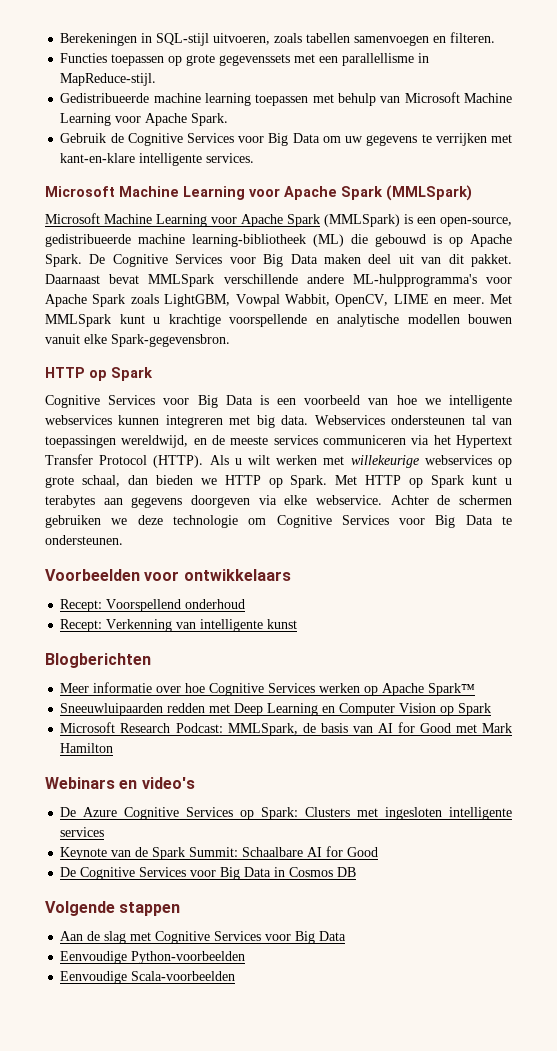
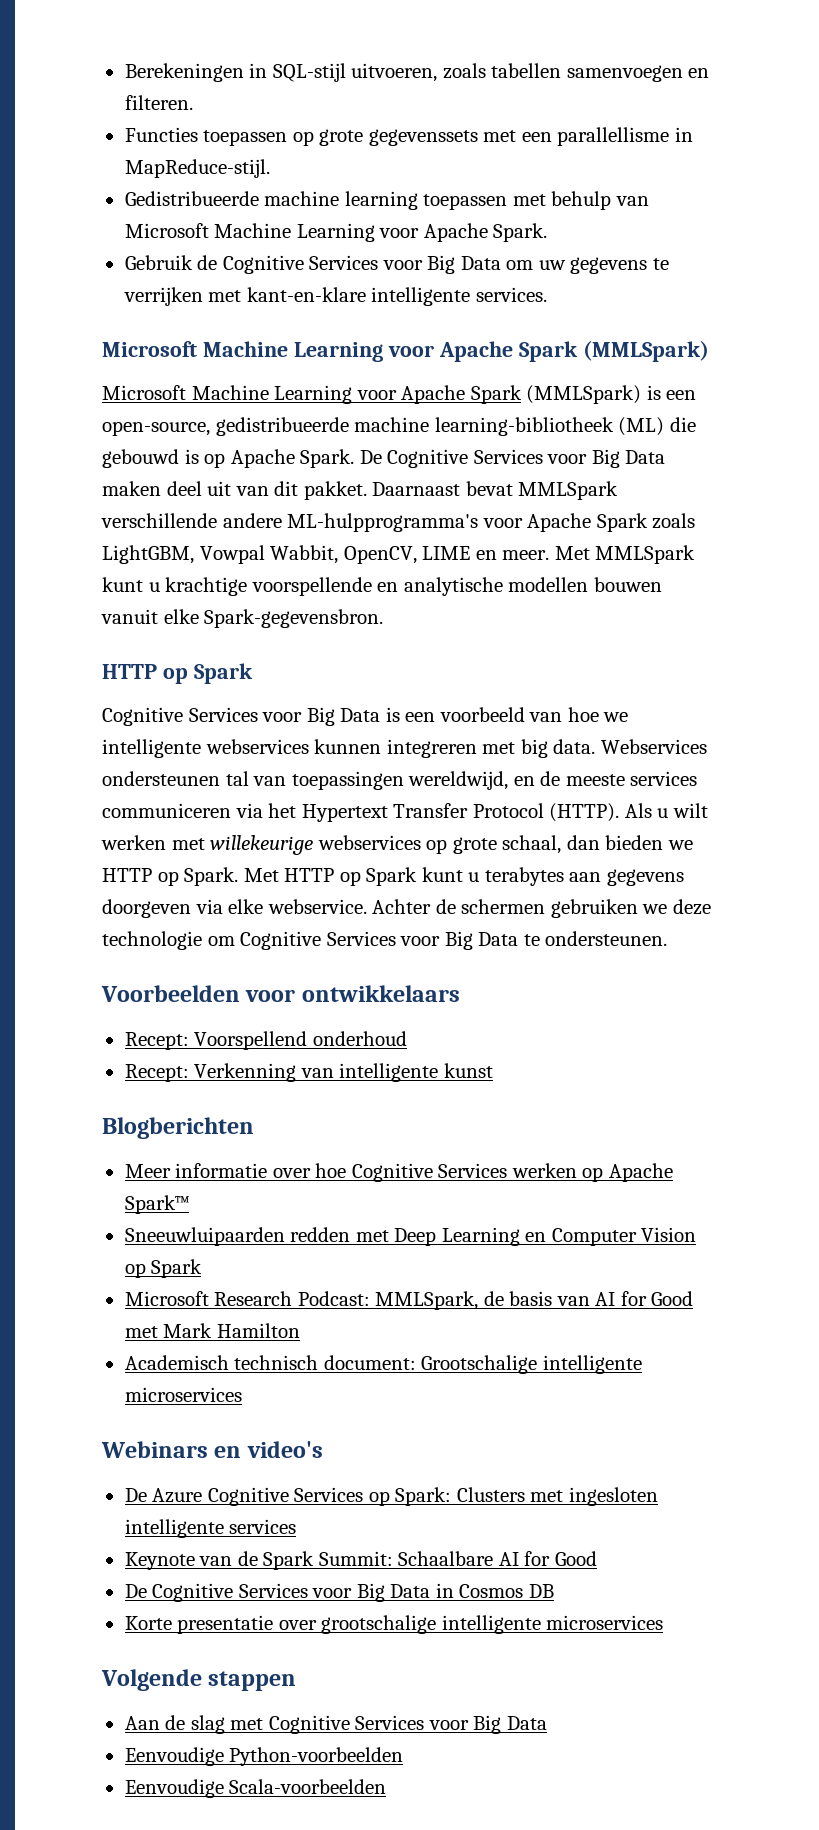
+ Academisch technisch document: Grootschalige intelligente microservices
+ Korte presentatie over grootschalige intelligente microservices

